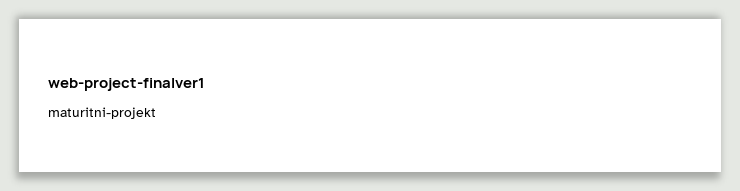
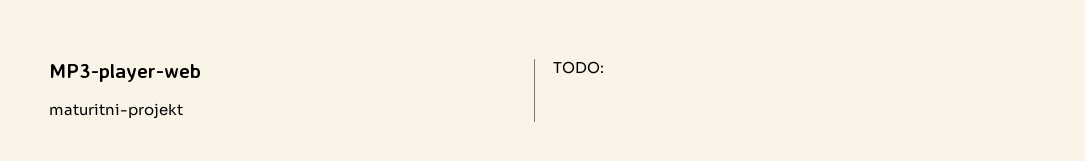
- web-project-finalver1
+ MP3-player-web
+ TODO:

